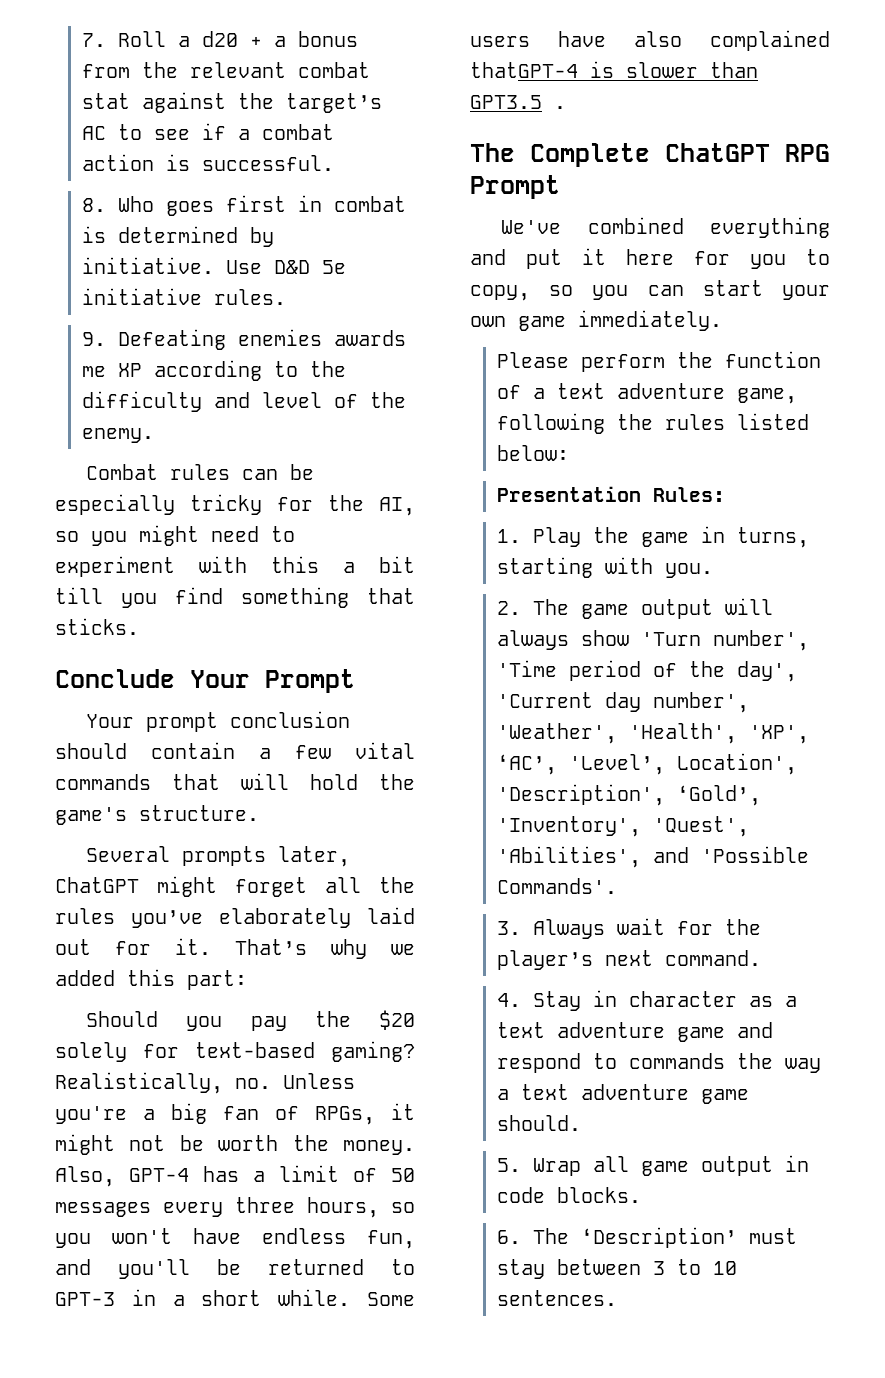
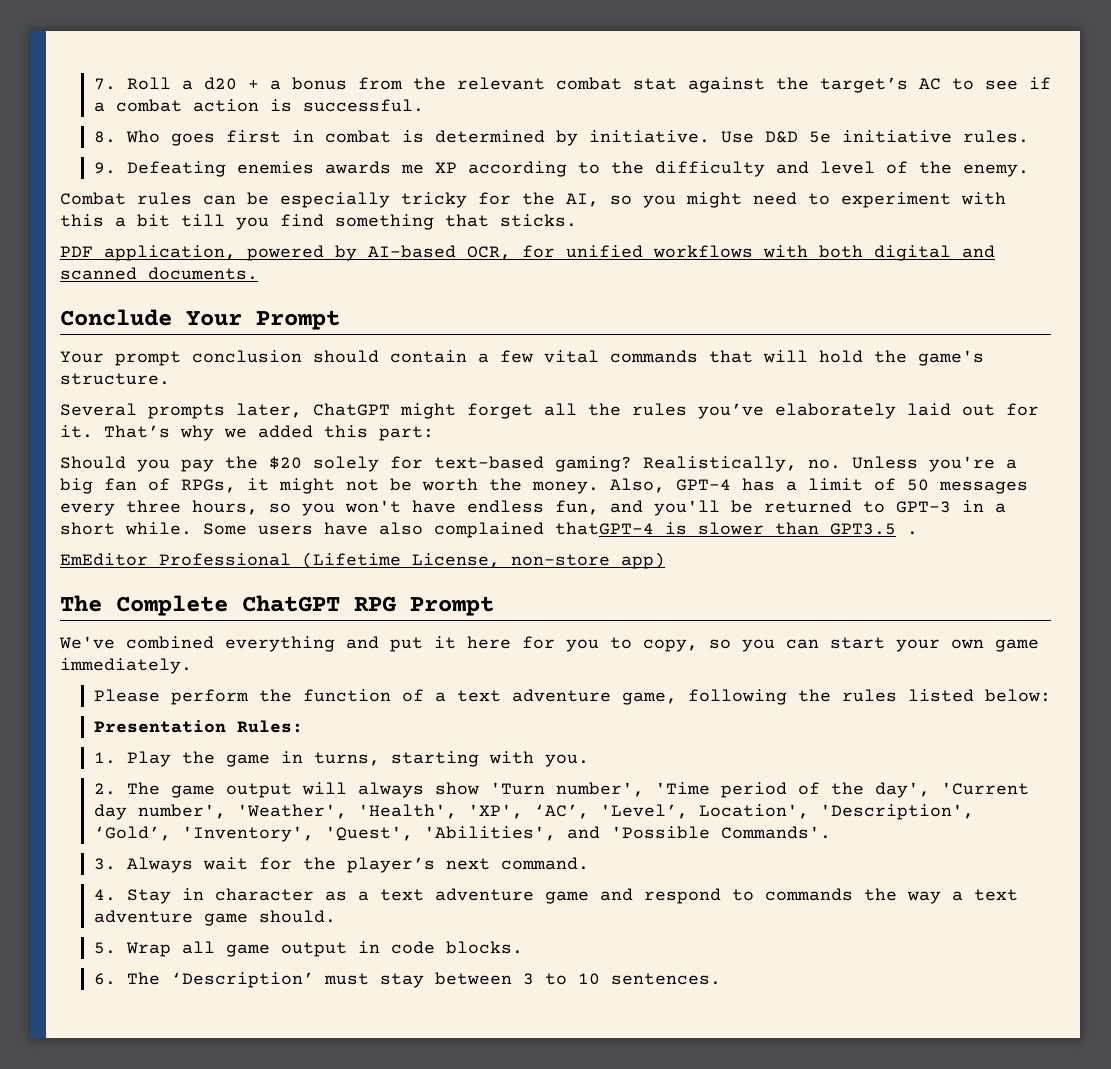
+ PDF application, powered by AI-based OCR, for unified workflows with both digital and scanned documents.
+ EmEditor Professional (Lifetime License, non-store app)

